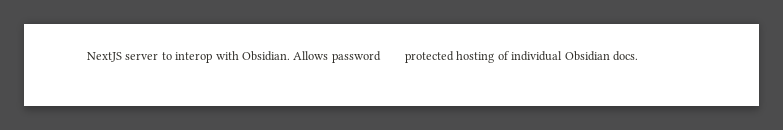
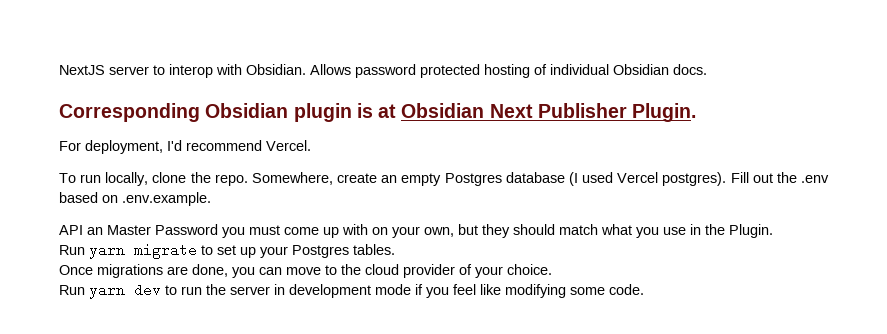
+ Corresponding Obsidian plugin is at Obsidian Next Publisher Plugin.
+ For deployment, I'd recommend Vercel.
+ To run locally, clone the repo. Somewhere, create an empty Postgres database (I used Vercel postgres). Fill out the .env based on .env.example.
+ API an Master Password you must come up with on your own, but they should match what you use in the Plugin.
+ Run yarn migrate to set up your Postgres tables.
+ Once migrations are done, you can move to the cloud provider of your choice.
+ Run yarn dev to run the server in development mode if you feel like modifying some code.

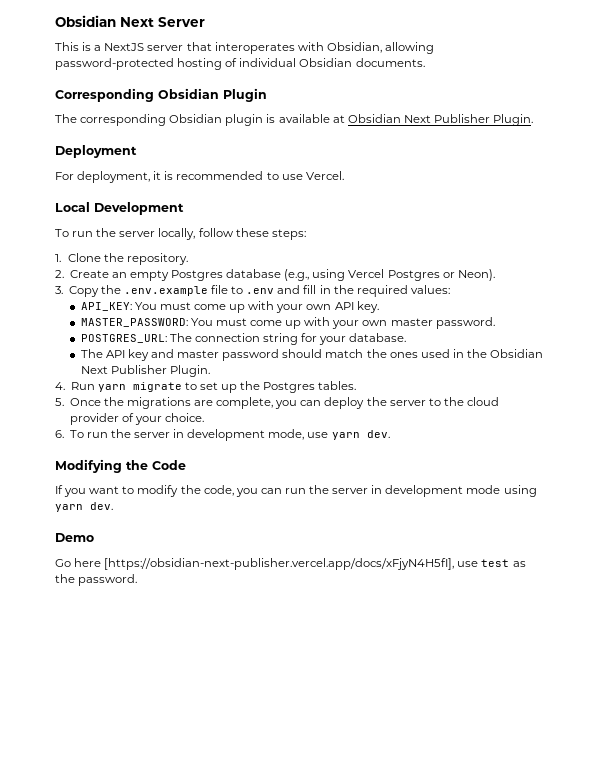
- NextJS server to interop with Obsidian. Allows password protected hosting of individual Obsidian docs.
+ Obsidian Next Server
+ This is a NextJS server that interoperates with Obsidian, allowing password-protected hosting of individual Obsidian documents.
- Corresponding Obsidian plugin is at Obsidian Next Publisher Plugin.
+ Corresponding Obsidian Plugin
+ The corresponding Obsidian plugin is available at Obsidian Next Publisher Plugin.
+ Deployment
- For deployment, I'd recommend Vercel.
+ For deployment, it is recommended to use Vercel.
- To run locally, clone the repo. Somewhere, create an empty Postgres database (I used Vercel postgres). Fill out the .env based on .env.example.
- API an Master Password you must come up with on your own, but they should match what you use in the Plugin.
- Run yarn migrate to set up your Postgres tables.
+ Local Development
+ To run the server locally, follow these steps:
+ 1. Clone the repository.
+ 2. Create an empty Postgres database (e.g., using Vercel Postgres or Neon).
+ 3. Copy the .env.example file to .env and fill in the required values:
+ API_KEY: You must come up with your own API key.
+ MASTER_PASSWORD: You must come up with your own master password.
+ POSTGRES_URL: The connection string for your database.
+ The API key and master password should match the ones used in the Obsidian Next Publisher Plugin.
+ 4. Run yarn migrate to set up the Postgres tables.
- Once migrations are done, you can move to the cloud provider of your choice.
+ 5. Once the migrations are complete, you can deploy the server to the cloud provider of your choice.
- Run yarn dev to run the server in development mode if you feel like modifying some code.
+ 6. To run the server in development mode, use yarn dev.
+ Modifying the Code
+ If you want to modify the code, you can run the server in development mode using yarn dev.
+ Demo
+ Go here [https://obsidian-next-publisher.vercel.app/docs/xFjyN4H5fI], use test as the password.

